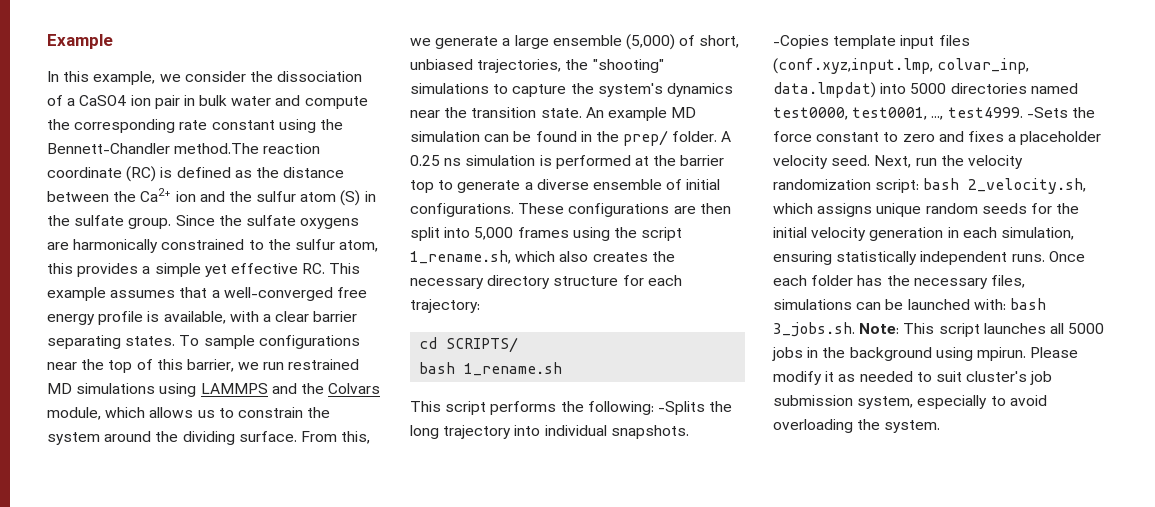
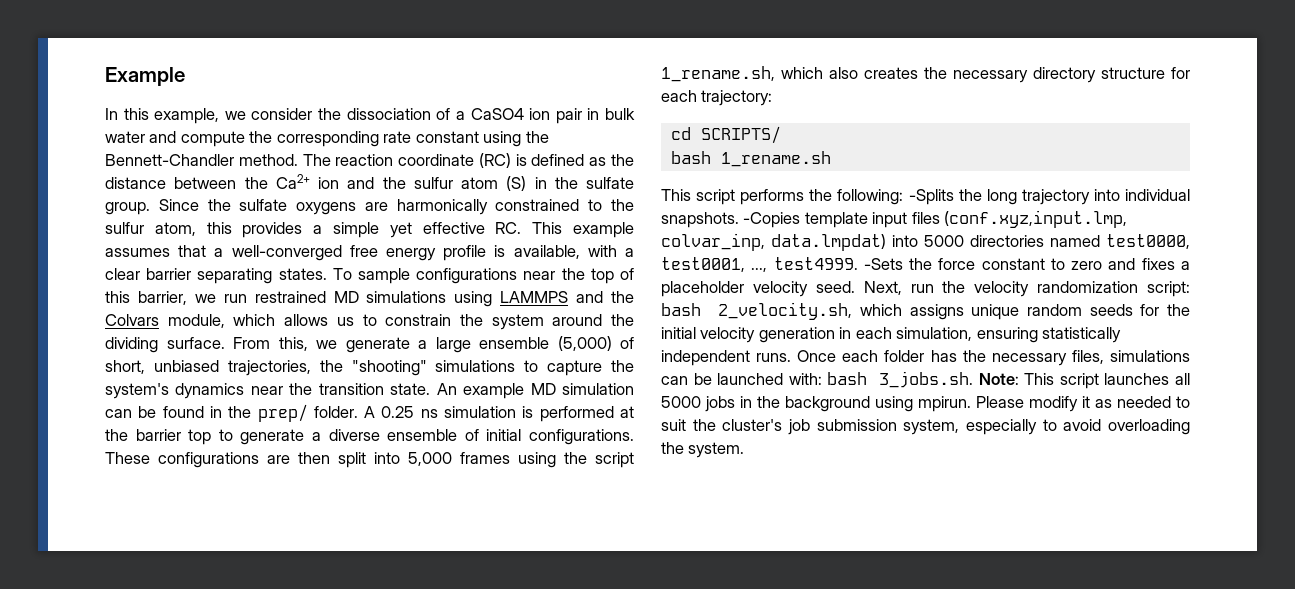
- In this example, we consider the dissociation of a CaSO4 ion pair in bulk water and compute the corresponding rate constant using the Bennett-Chandler method.The reaction coordinate (RC) is defined as the distance between the Ca2+ ion and the sulfur atom (S) in the sulfate group.
+ In this example, we consider the dissociation of a CaSO4 ion pair in bulk water and compute the corresponding rate constant using the Bennett-Chandler method. The reaction coordinate (RC) is defined as the distance between the Ca2+ ion and the sulfur atom (S) in the sulfate group.
- Please modify it as needed to suit cluster's job submission system, especially to avoid overloading the system.
+ Please modify it as needed to suit the cluster's job submission system, especially to avoid overloading the system.

